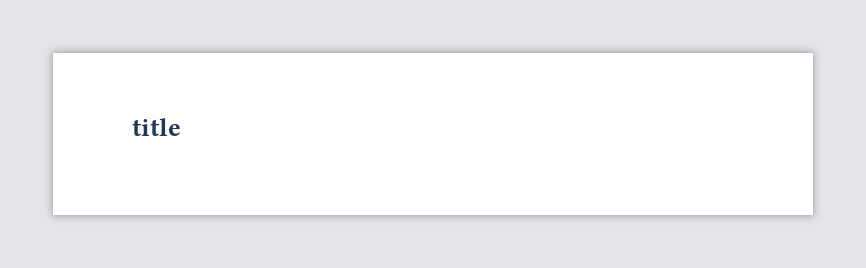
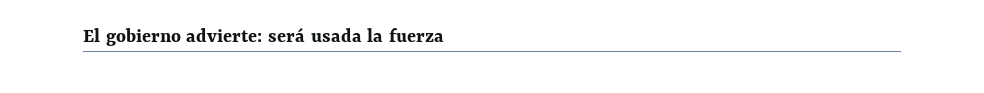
- title
+ El gobierno advierte: será usada la fuerza

